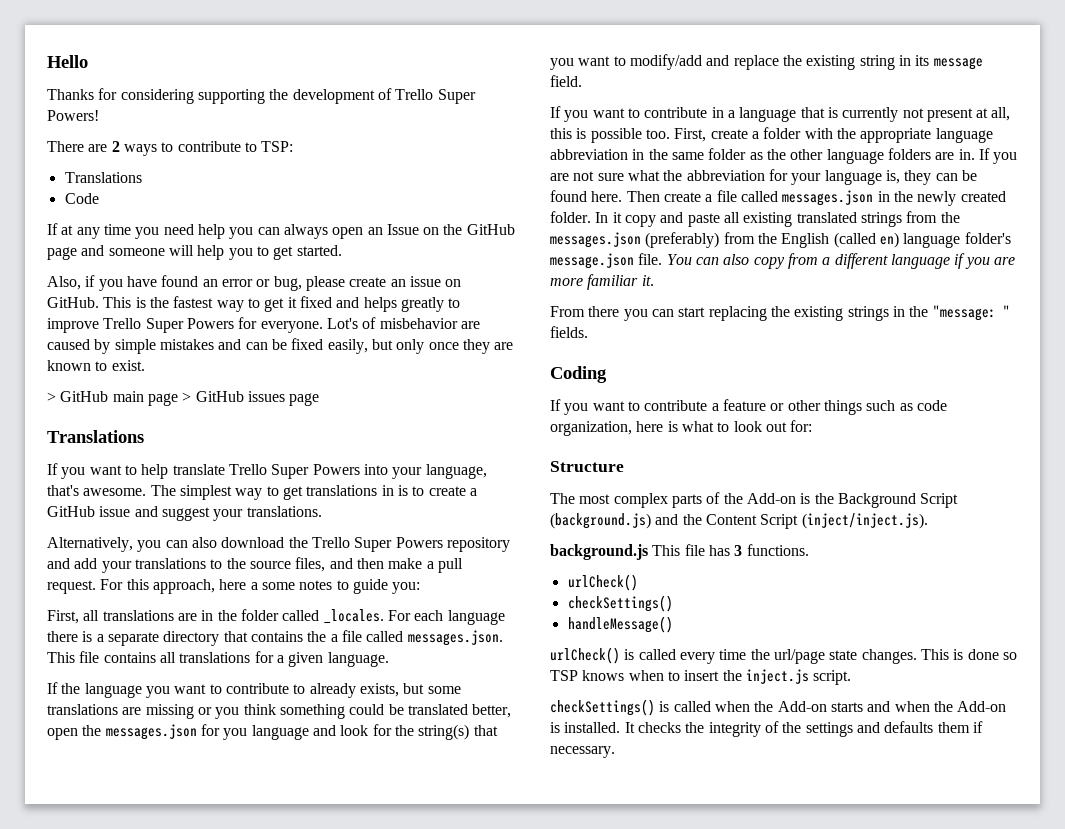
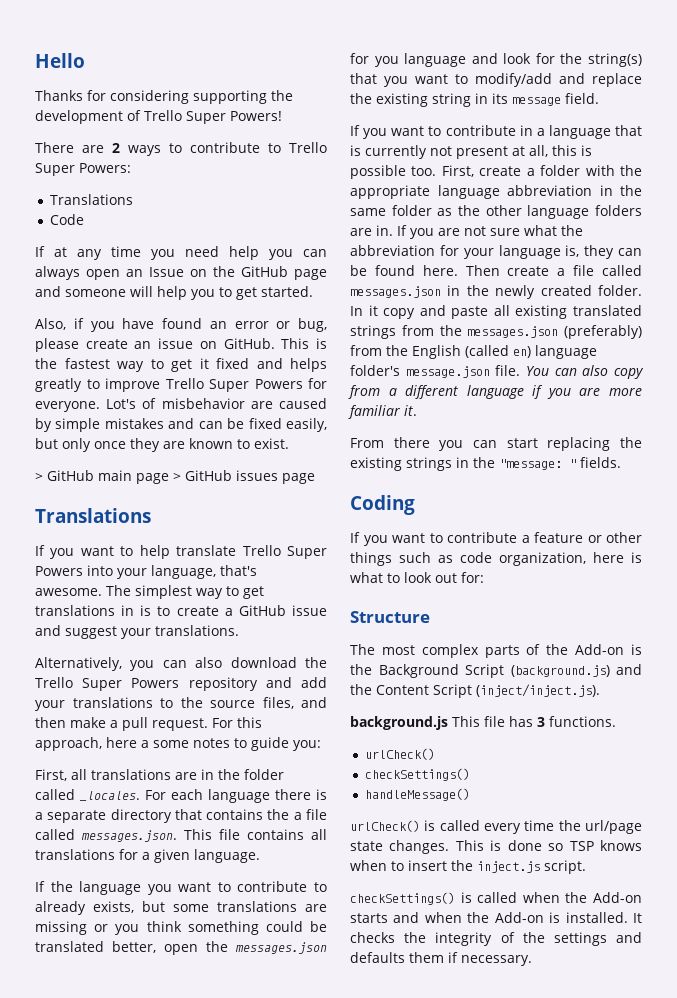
- There are 2 ways to contribute to TSP:
+ There are 2 ways to contribute to Trello Super Powers:

